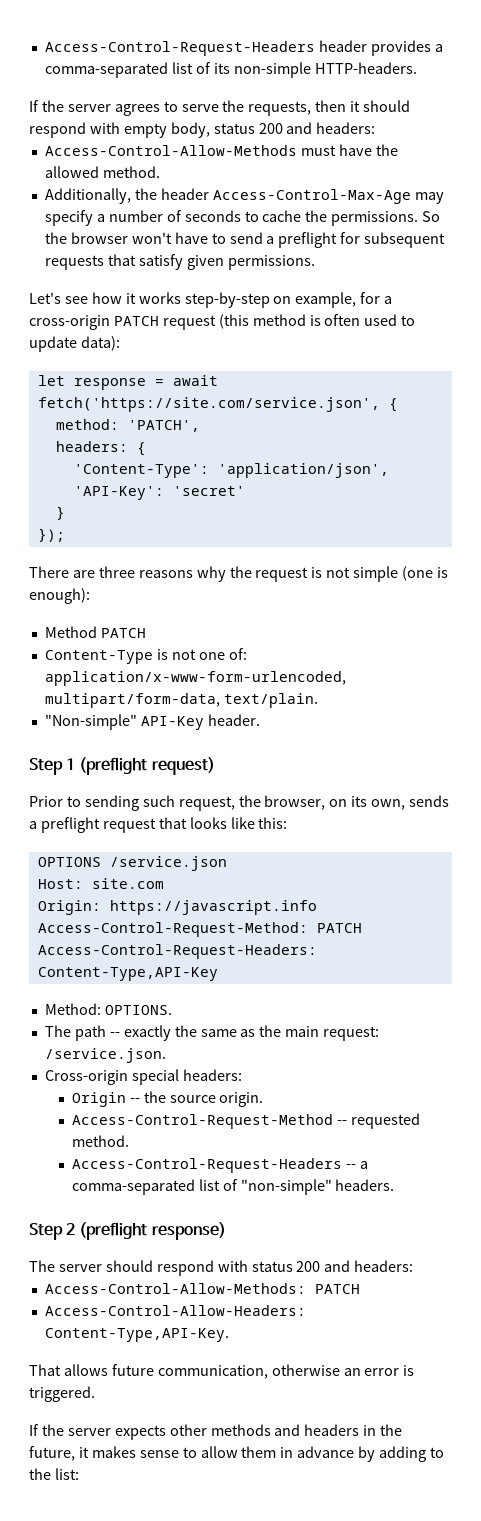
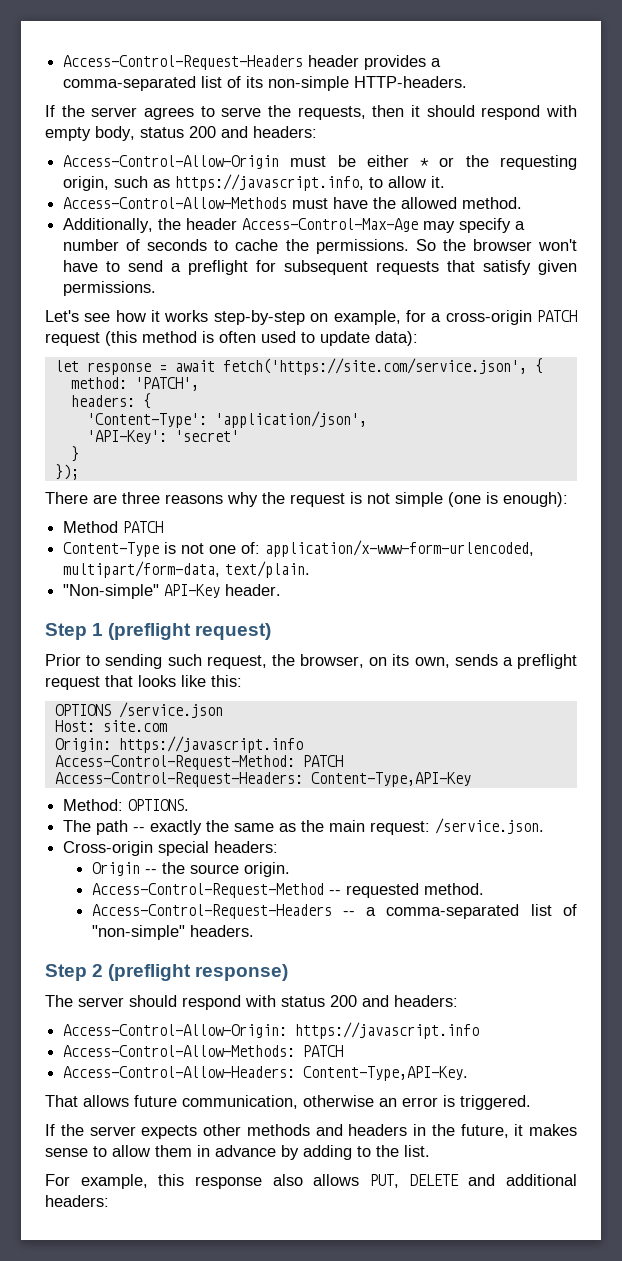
+ Access-Control-Allow-Origin must be either * or the requesting origin, such as https://javascript.info, to allow it.
+ Access-Control-Allow-Origin: https://javascript.info
- If the server expects other methods and headers in the future, it makes sense to allow them in advance by adding to the list:
+ If the server expects other methods and headers in the future, it makes sense to allow them in advance by adding to the list.
+ For example, this response also allows PUT, DELETE and additional headers:

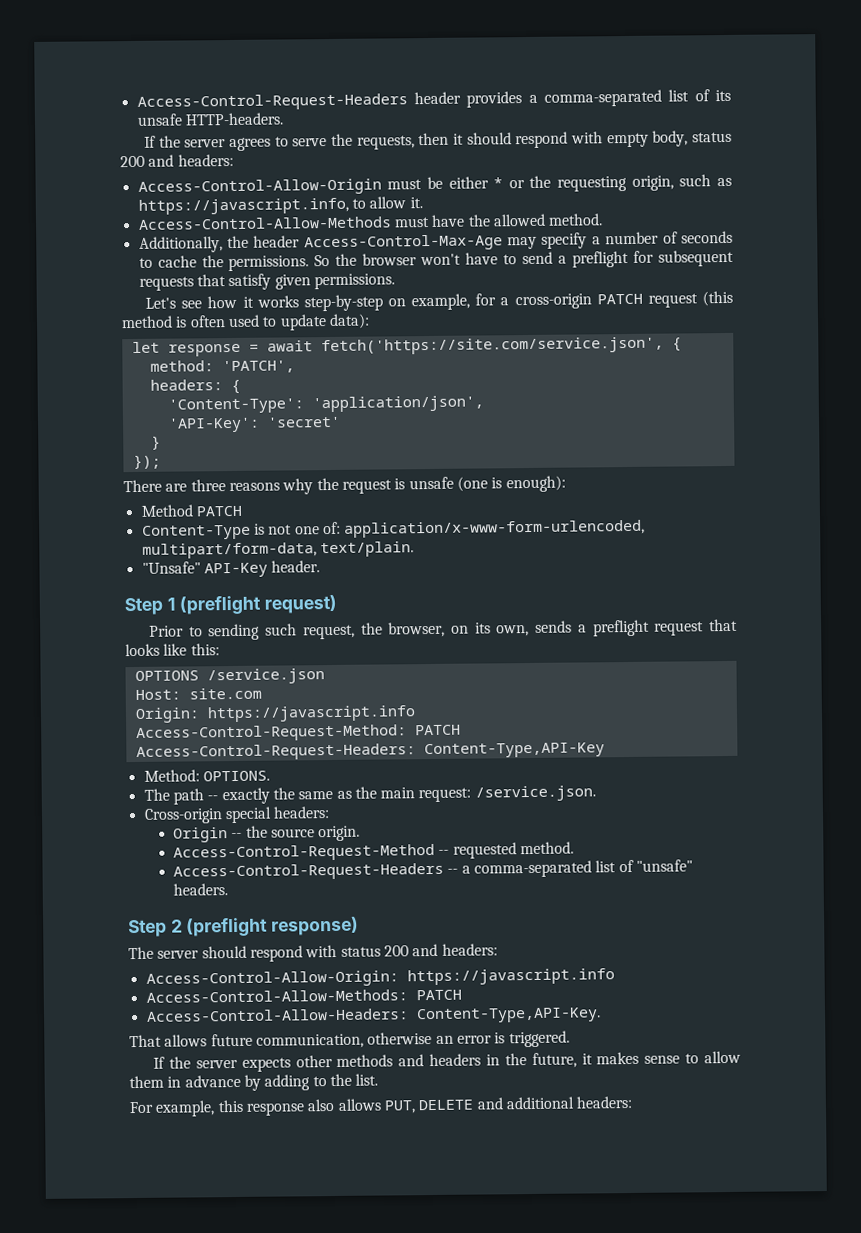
- Access-Control-Request-Headers header provides a comma-separated list of its non-simple HTTP-headers.
+ Access-Control-Request-Headers header provides a comma-separated list of its unsafe HTTP-headers.
- There are three reasons why the request is not simple (one is enough):
+ There are three reasons why the request is unsafe (one is enough):
- "Non-simple" API-Key header.
+ "Unsafe" API-Key header.
- Access-Control-Request-Headers -- a comma-separated list of "non-simple" headers.
+ Access-Control-Request-Headers -- a comma-separated list of "unsafe" headers.

